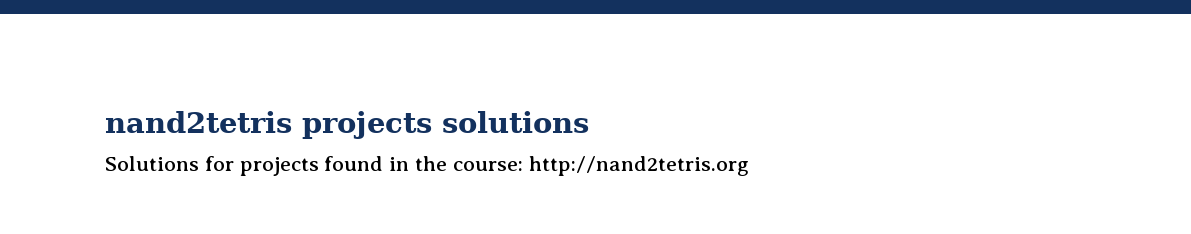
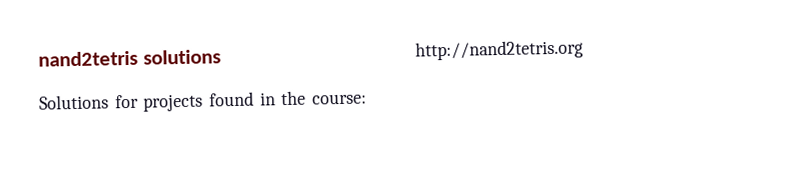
- nand2tetris projects solutions
+ nand2tetris solutions

